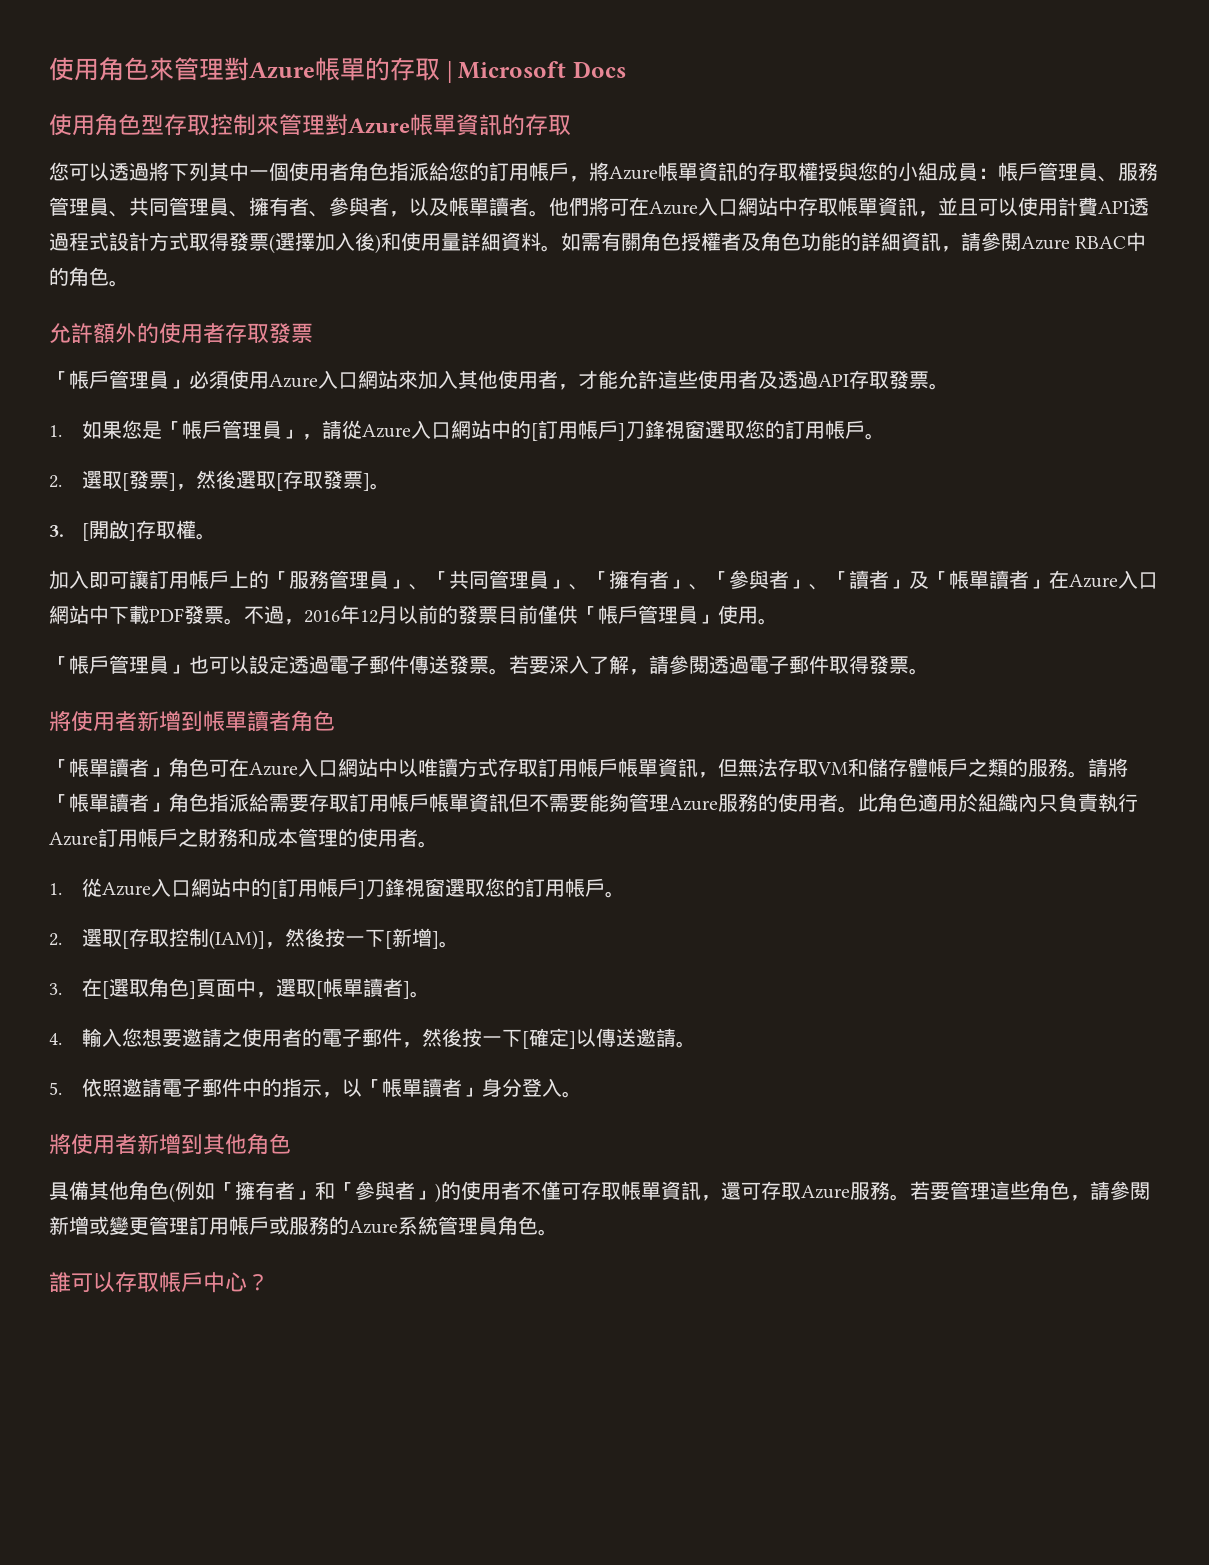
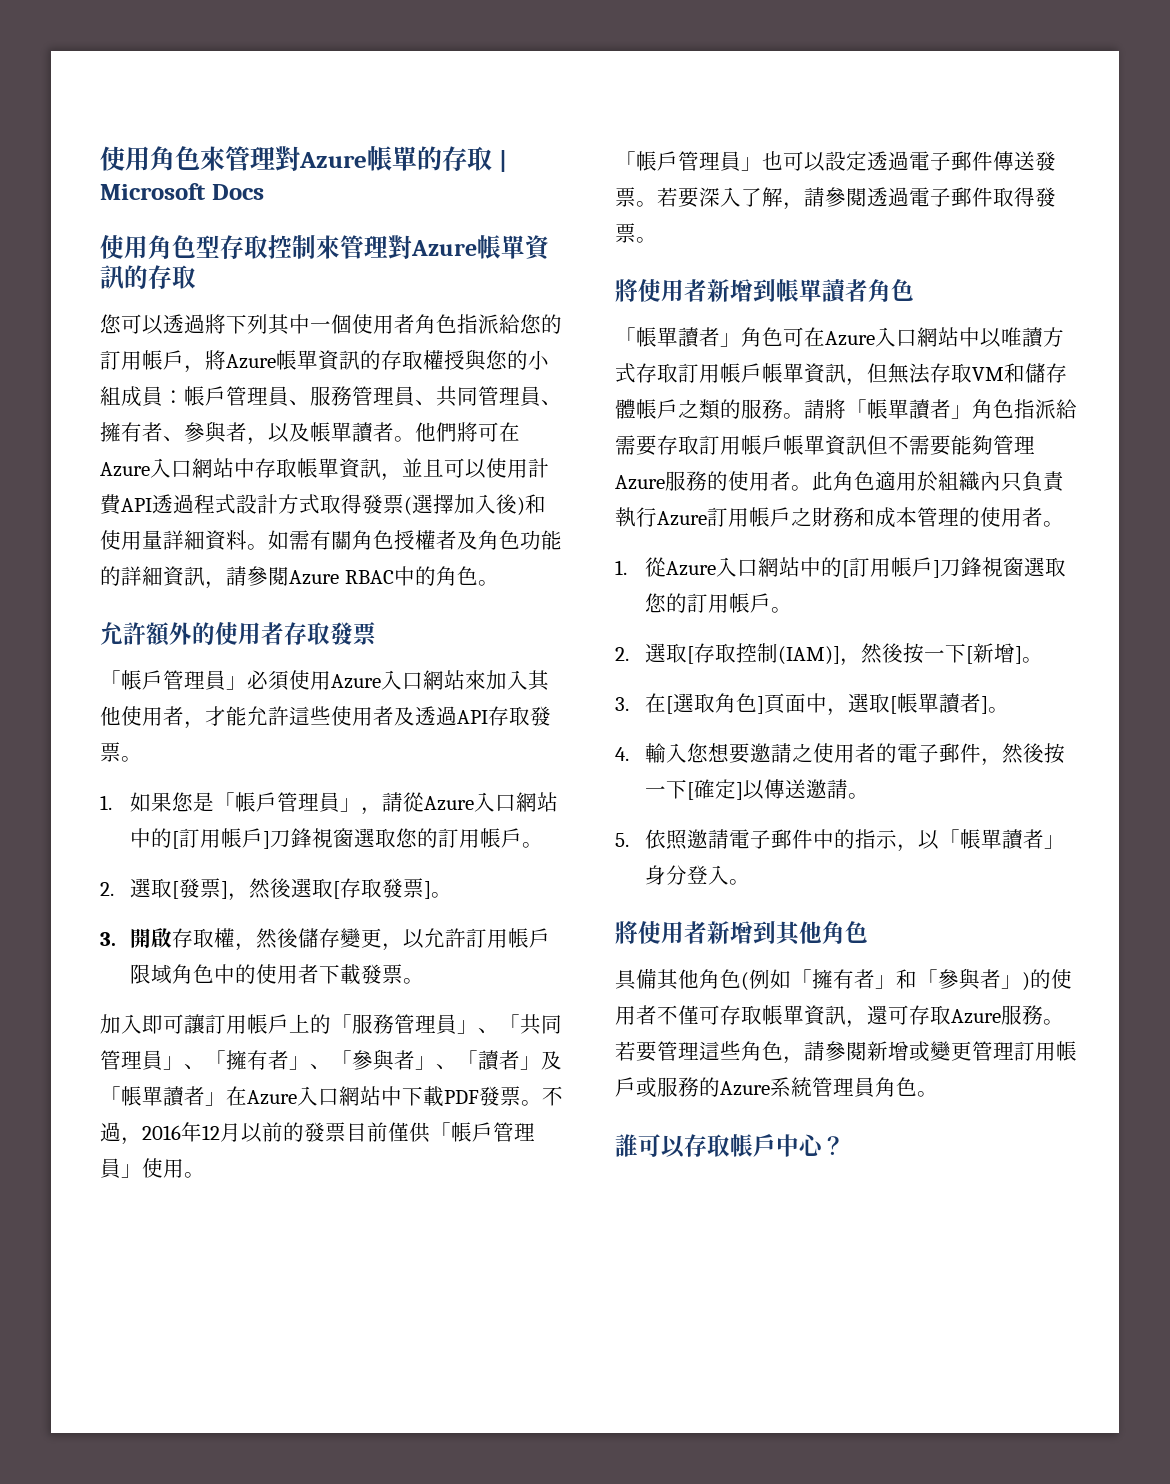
- 3. [開啟]存取權。
+ 3.開啟存取權，然後儲存變更，以允許訂用帳戶限域角色中的使用者下載發票。

